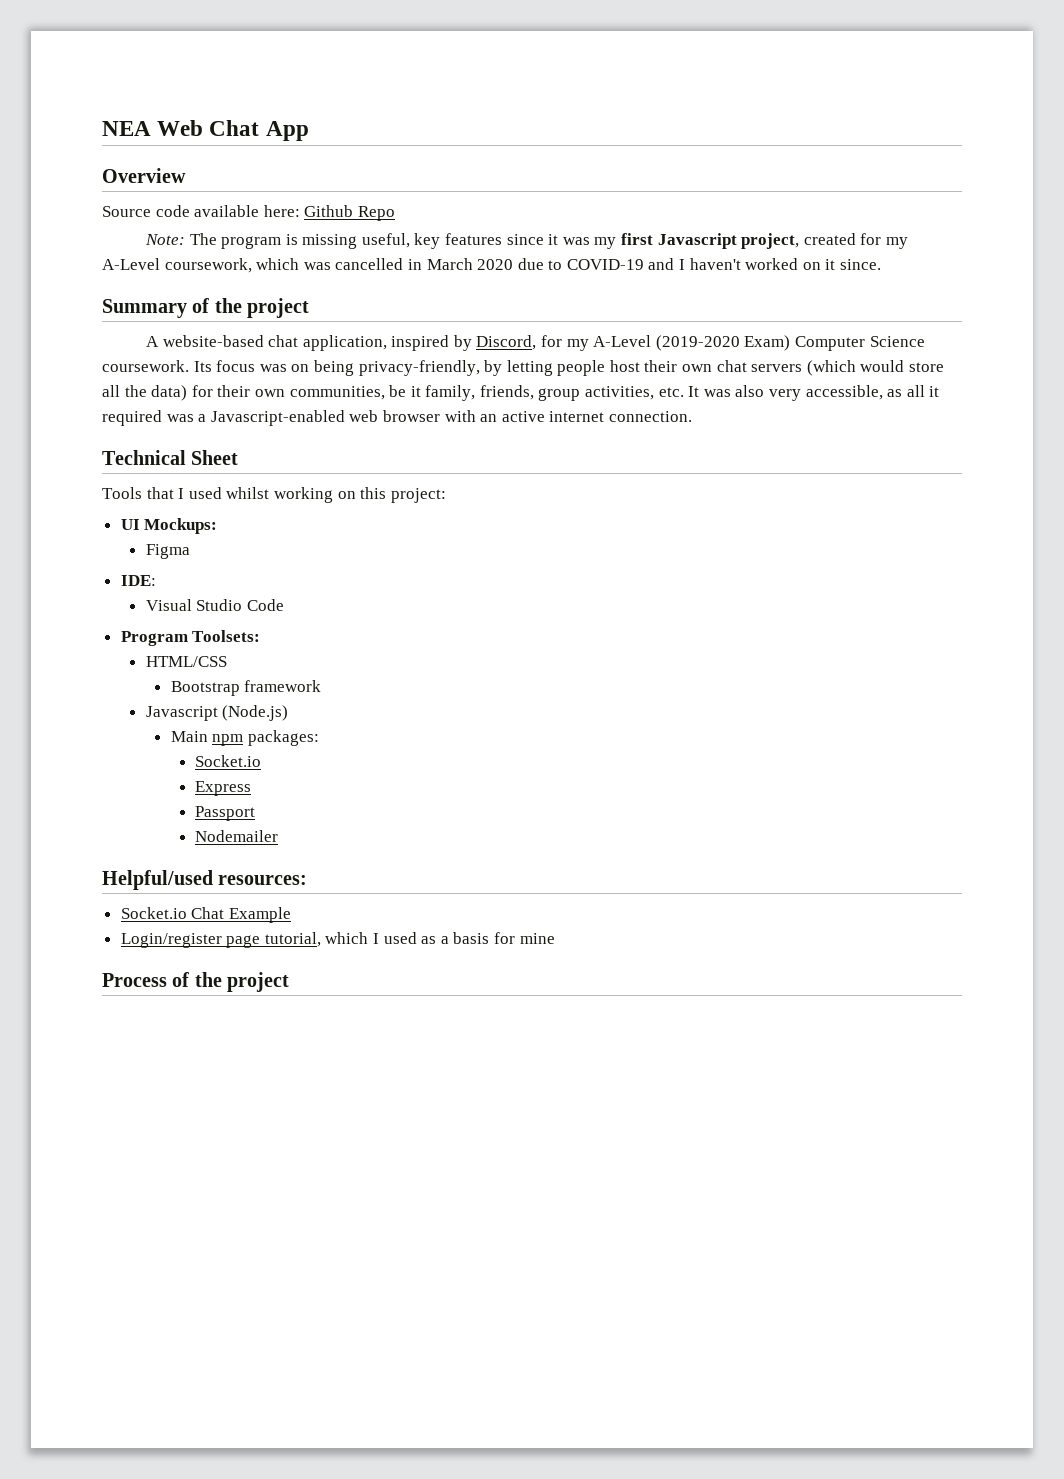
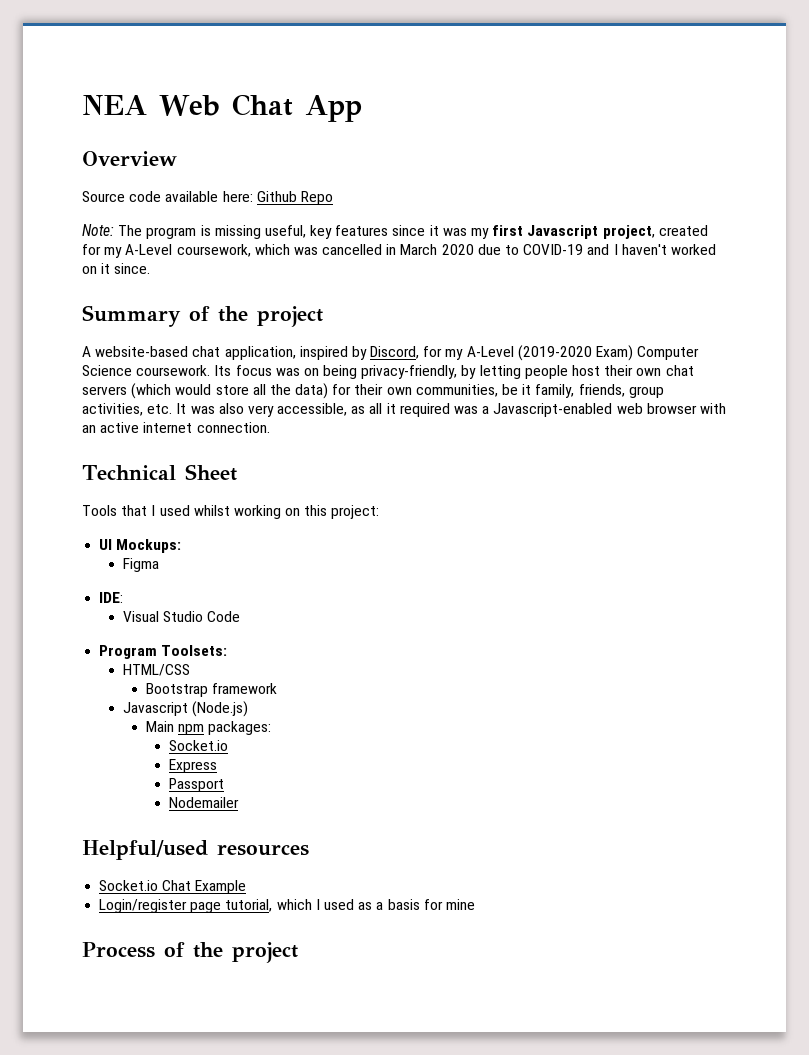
- Helpful/used resources:
+ Helpful/used resources

